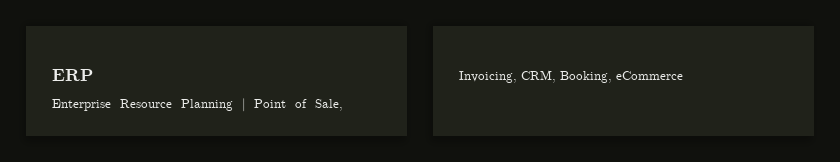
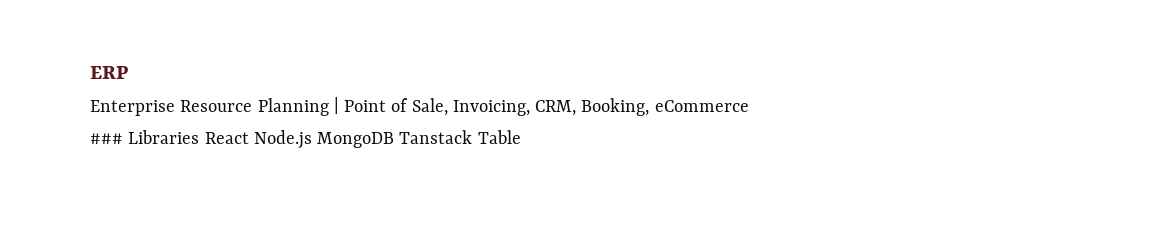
+ ### Libraries React Node.js MongoDB Tanstack Table

